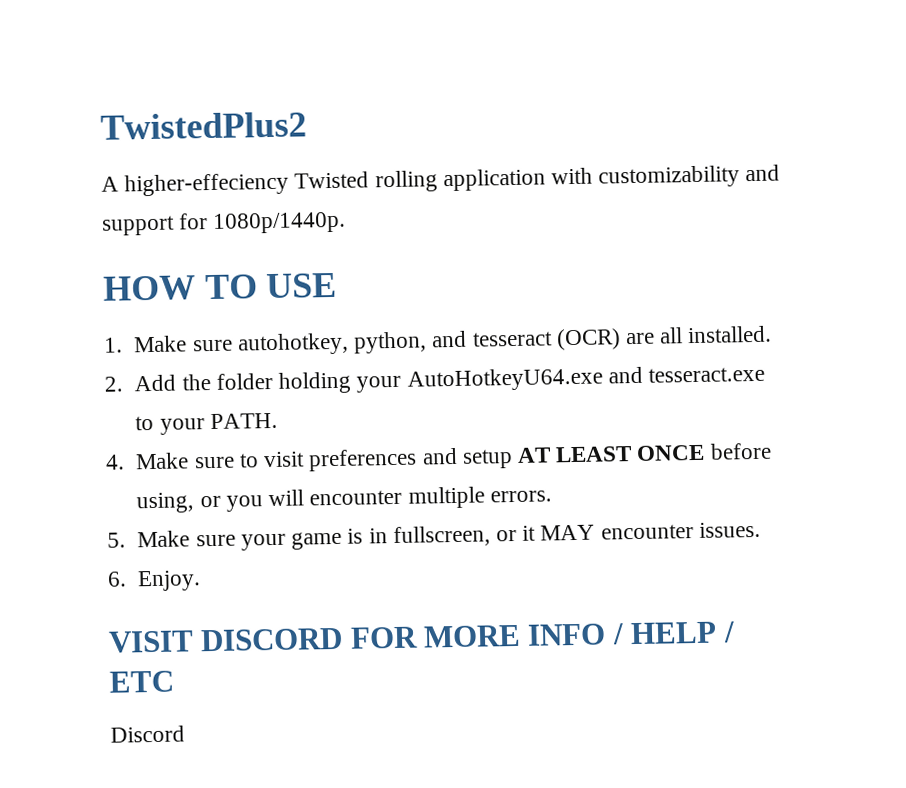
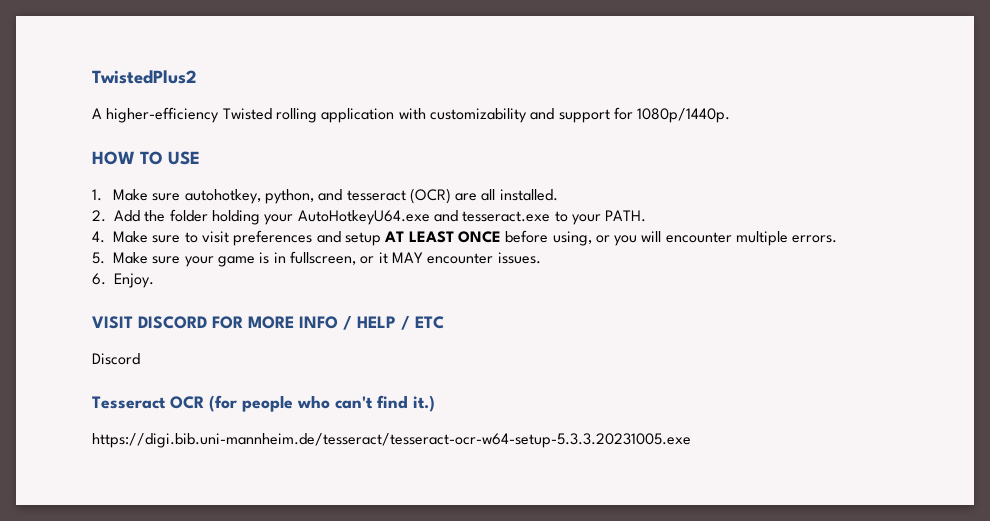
- A higher-effeciency Twisted rolling application with customizability and support for 1080p/1440p.
+ A higher-efficiency Twisted rolling application with customizability and support for 1080p/1440p.
+ Tesseract OCR (for people who can't find it.)
+ https://digi.bib.uni-mannheim.de/tesseract/tesseract-ocr-w64-setup-5.3.3.20231005.exe

